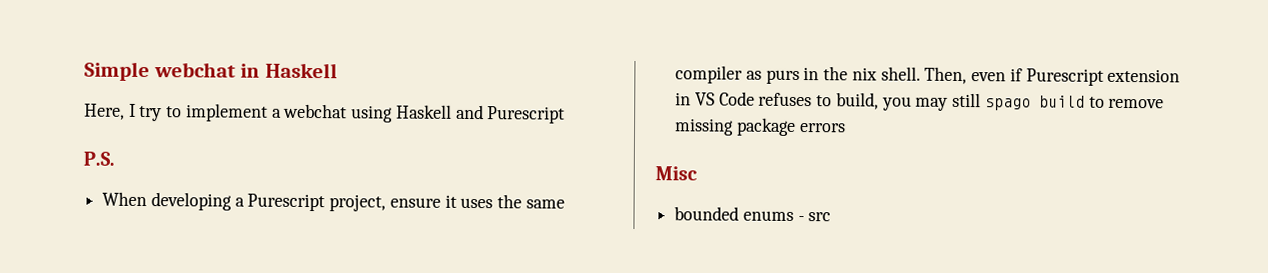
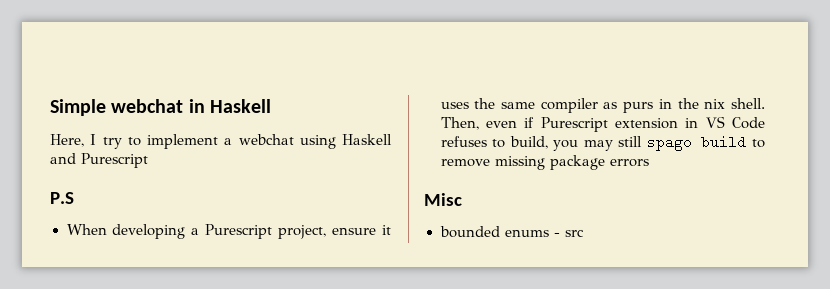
- P.S.
+ P.S

